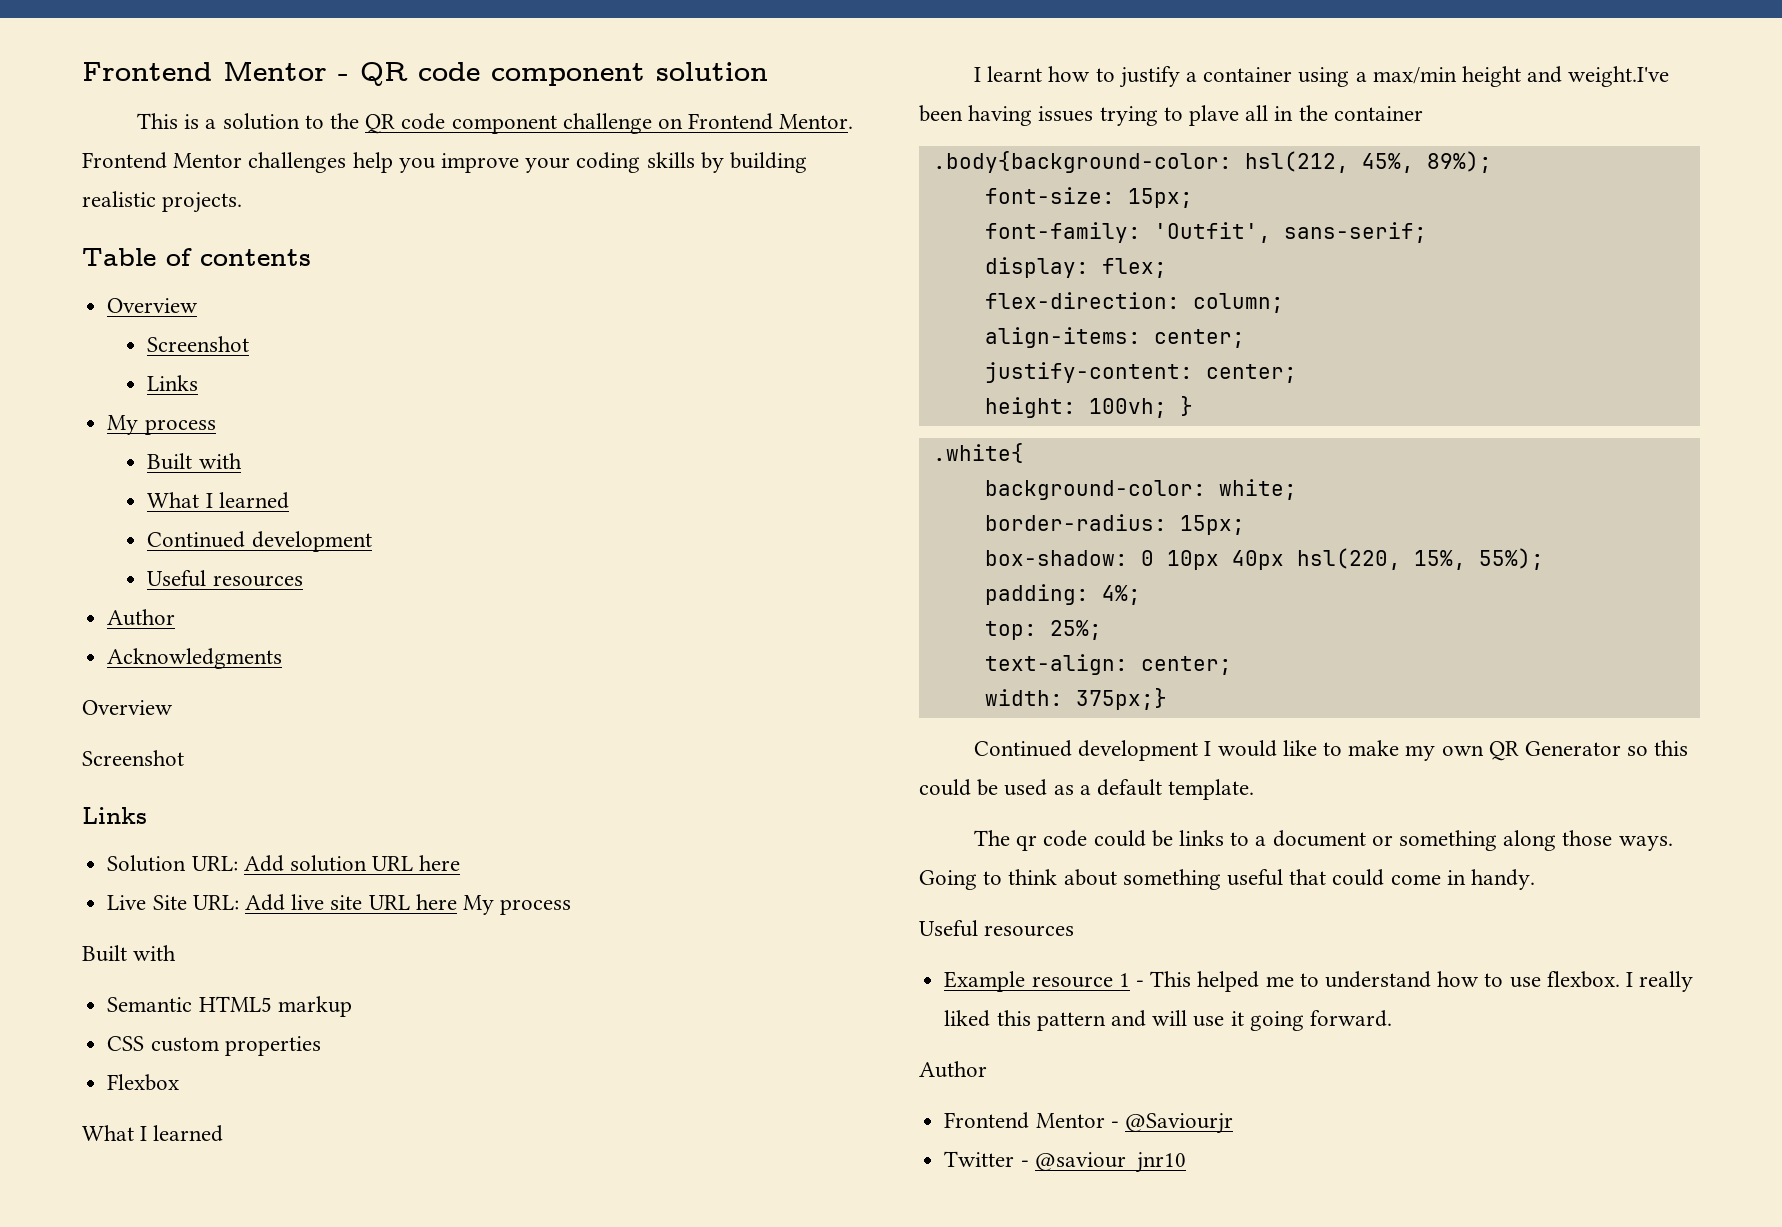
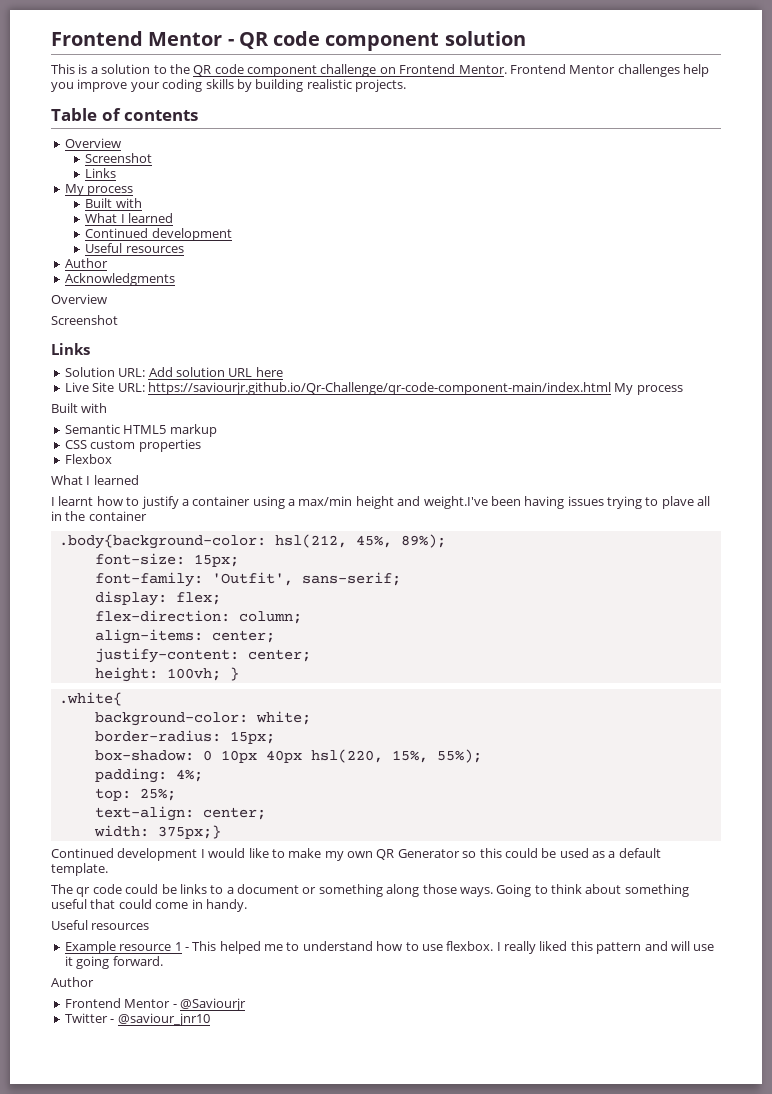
- Live Site URL: Add live site URL here My process
+ Live Site URL: https://saviourjr.github.io/Qr-Challenge/qr-code-component-main/index.html My process

